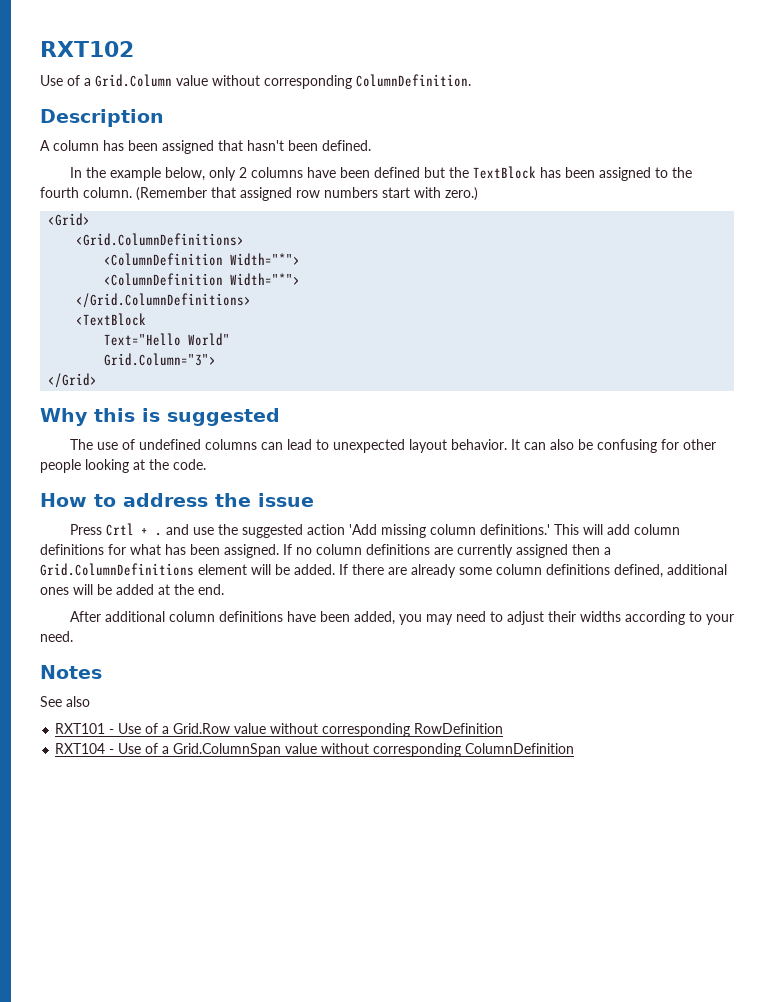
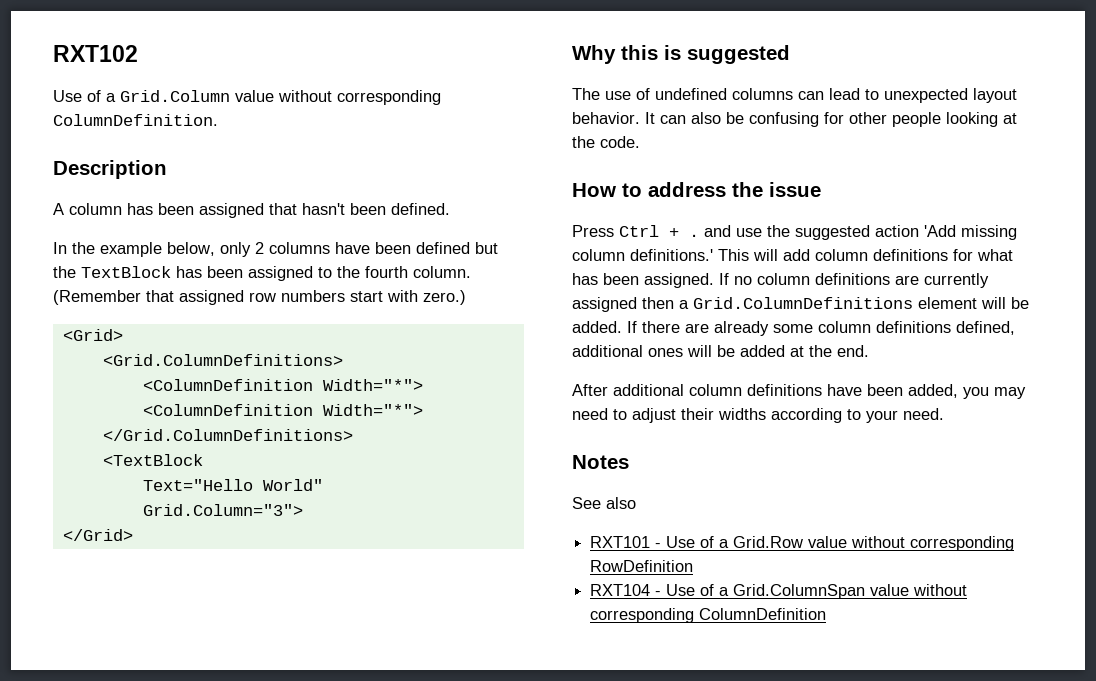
- Press Crtl + . and use the suggested action 'Add missing column definitions.'
+ Press Ctrl + . and use the suggested action 'Add missing column definitions.'

